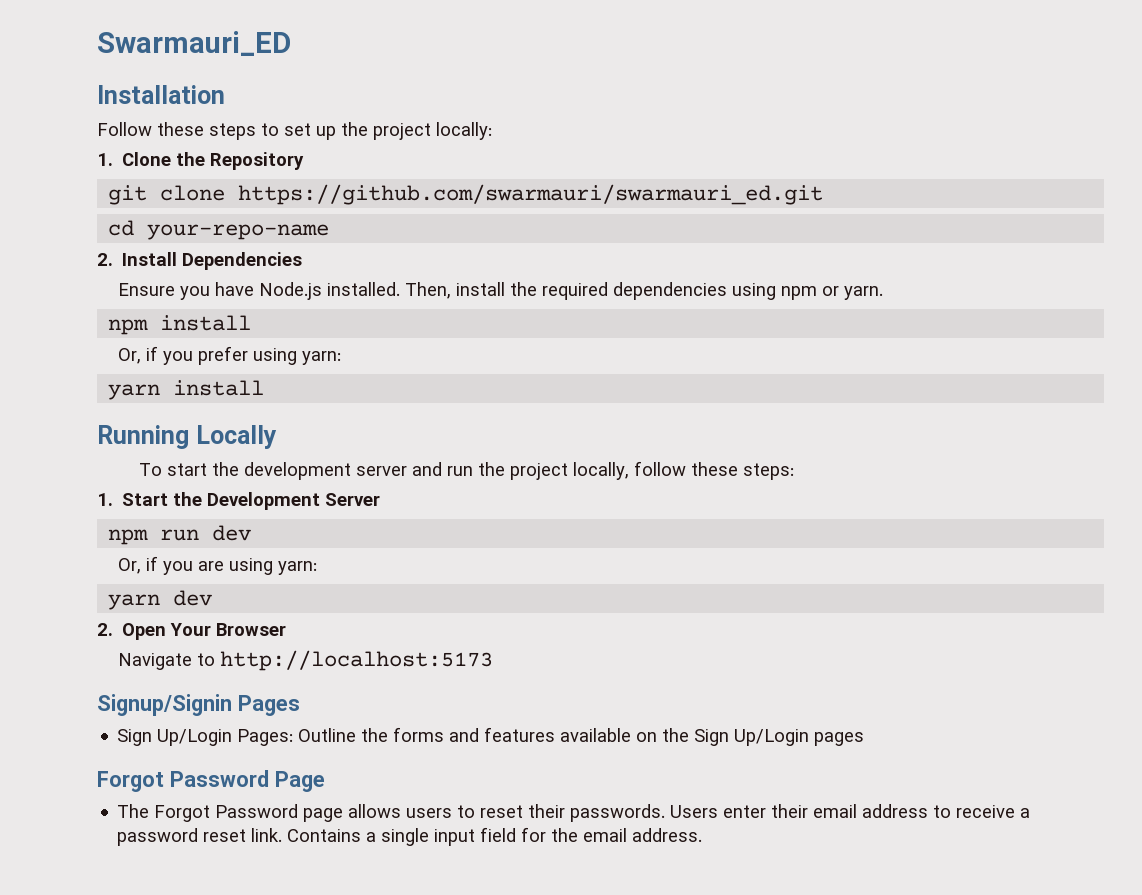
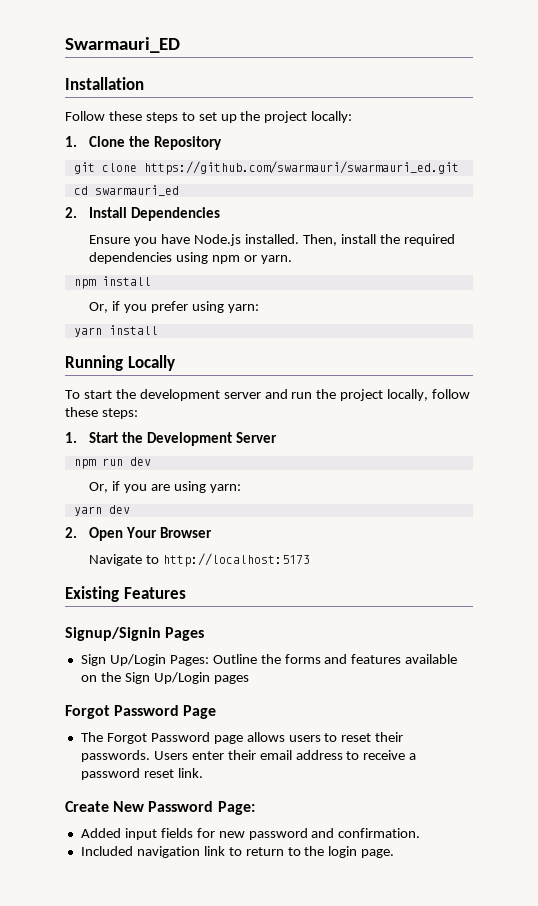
- cd your-repo-name
+ cd swarmauri_ed
+ Existing Features
- Users enter their email address to receive a password reset link. Contains a single input field for the email address.
+ Users enter their email address to receive a password reset link.
+ Create New Password Page:
+ Added input fields for new password and confirmation.
+ Included navigation link to return to the login page.

